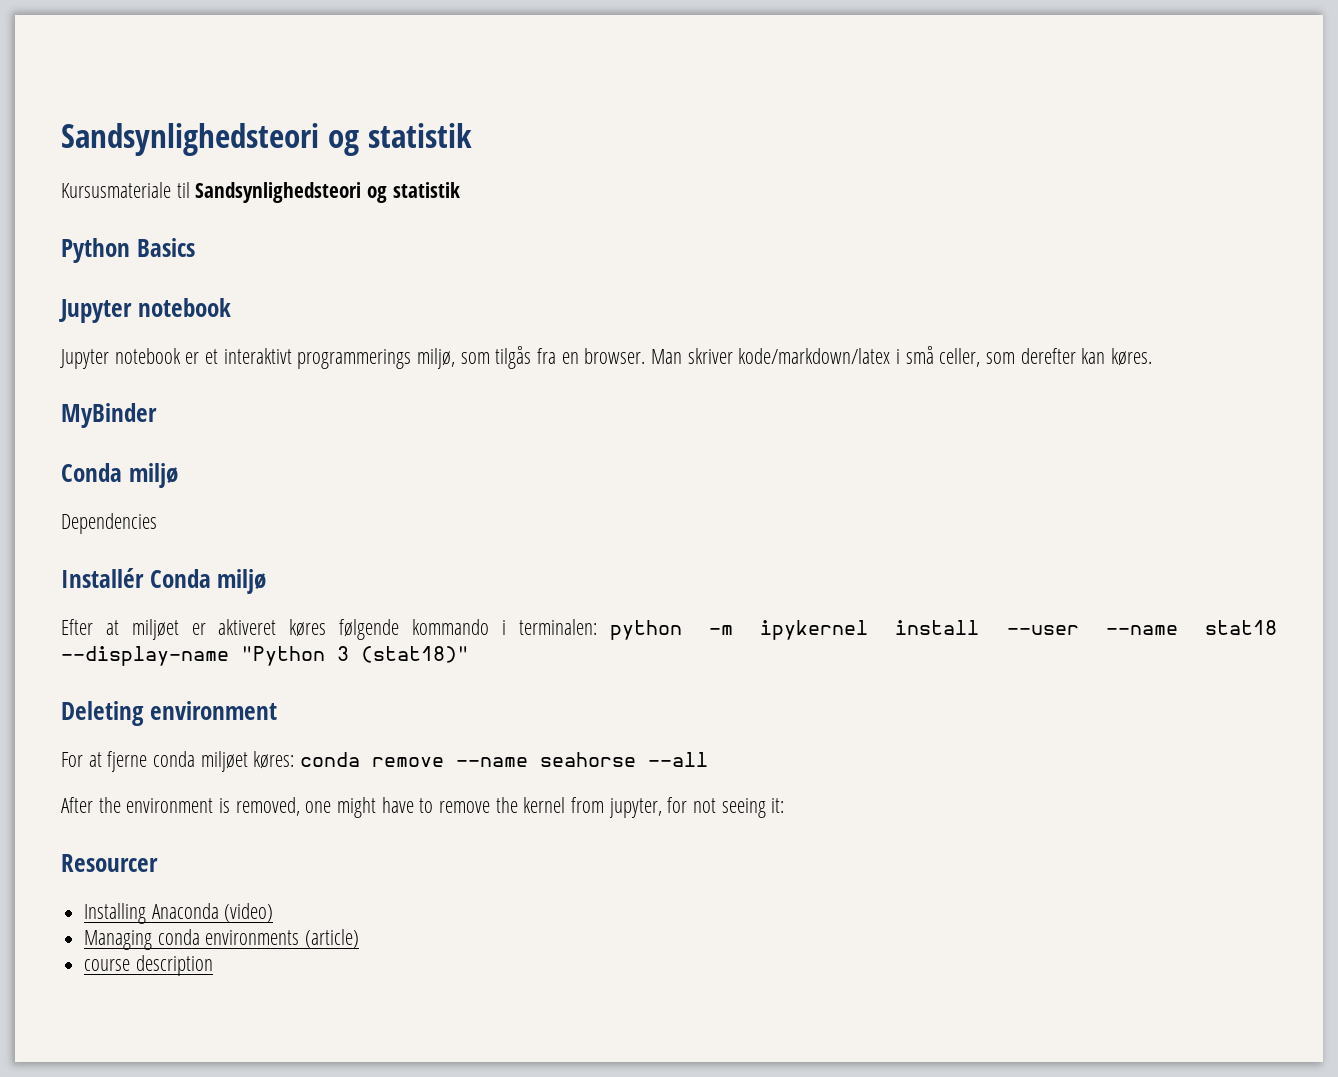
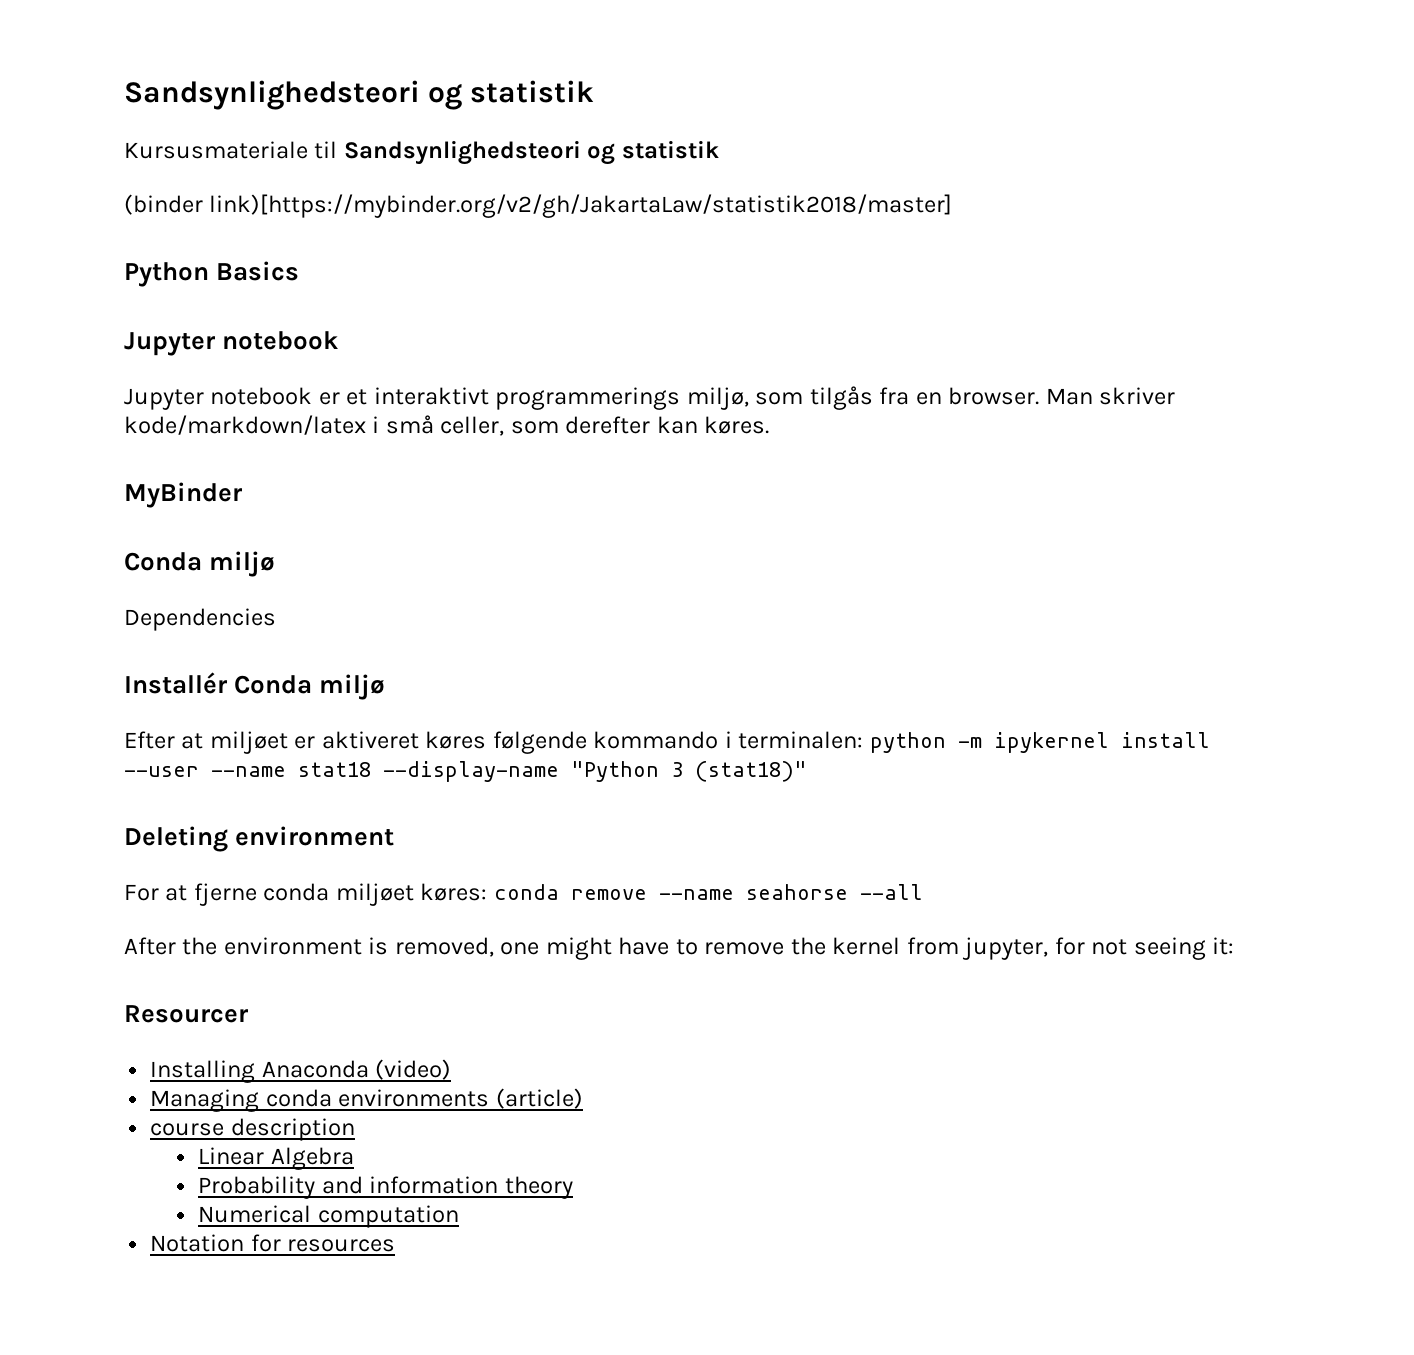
+ (binder link)[https://mybinder.org/v2/gh/JakartaLaw/statistik2018/master]
+ Linear Algebra
+ Probability and information theory
+ Numerical computation
+ Notation for resources

